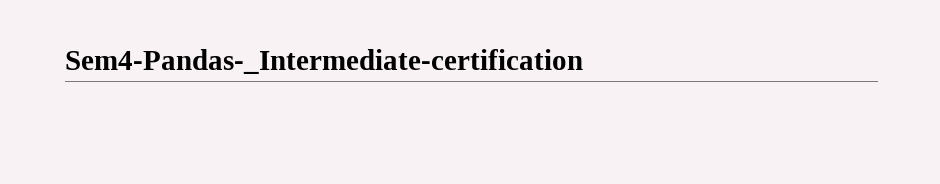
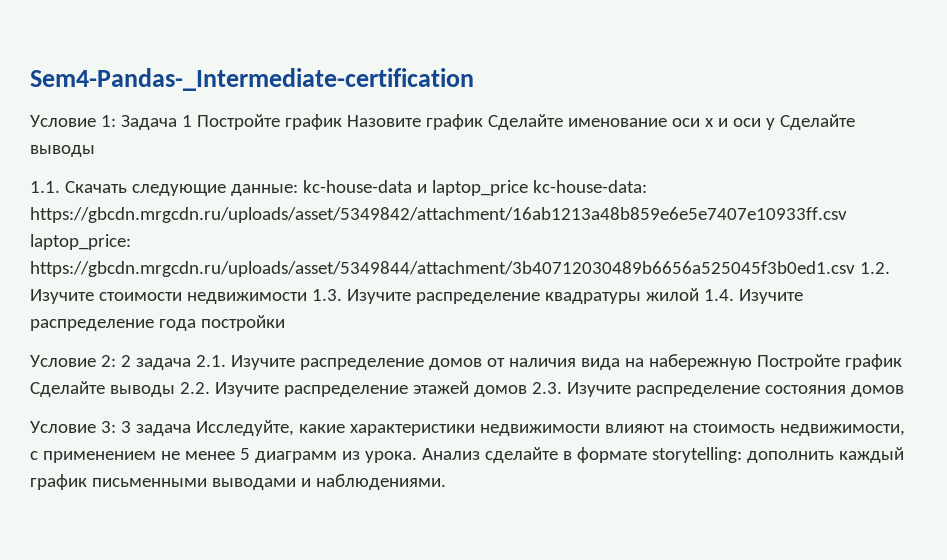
+ Условие 1: Задача 1 Постройте график Назовите график Сделайте именование оси x и оси y Сделайте выводы
+ 1.1. Скачать следующие данные: kc-house-data и laptop_price kc-house-data: https://gbcdn.mrgcdn.ru/uploads/asset/5349842/attachment/16ab1213a48b859e6e5e7407e10933ff.csv laptop_price: https://gbcdn.mrgcdn.ru/uploads/asset/5349844/attachment/3b40712030489b6656a525045f3b0ed1.csv 1.2. Изучите стоимости недвижимости 1.3. Изучите распределение квадратуры жилой 1.4. Изучите распределение года постройки
+ Условие 2: 2 задача 2.1. Изучите распределение домов от наличия вида на набережную Постройте график Сделайте выводы 2.2. Изучите распределение этажей домов 2.3. Изучите распределение состояния домов
+ Условие 3: 3 задача Исследуйте, какие характеристики недвижимости влияют на стоимость недвижимости, с применением не менее 5 диаграмм из урока. Анализ сделайте в формате storytelling: дополнить каждый график письменными выводами и наблюдениями.

